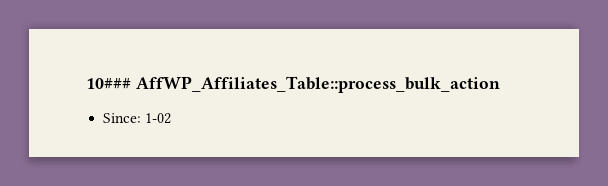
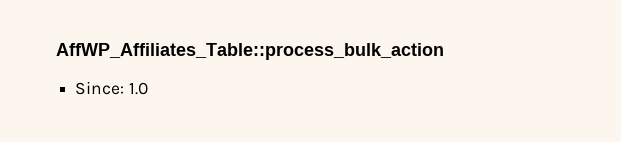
- 10### AffWP_Affiliates_Table::process_bulk_action
+ AffWP_Affiliates_Table::process_bulk_action
- Since: 1-02
+ Since: 1.0

